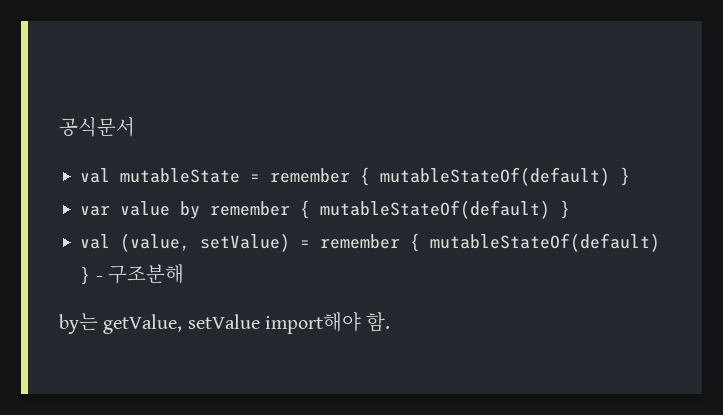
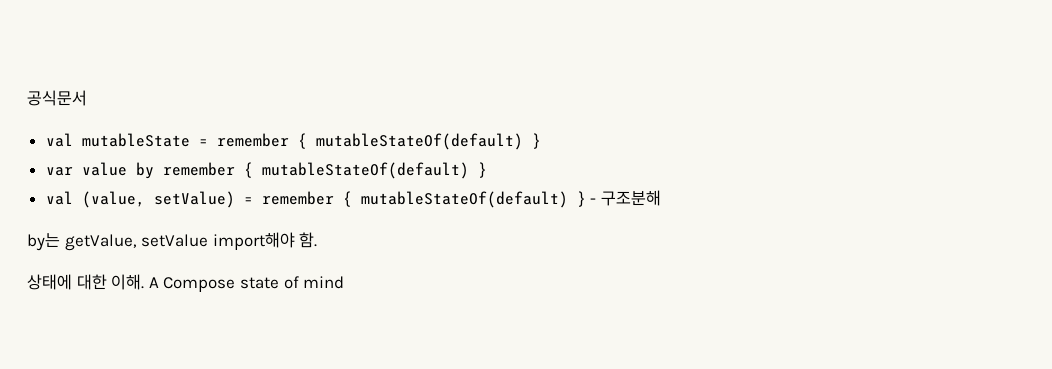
+ 상태에 대한 이해. A Compose state of mind

